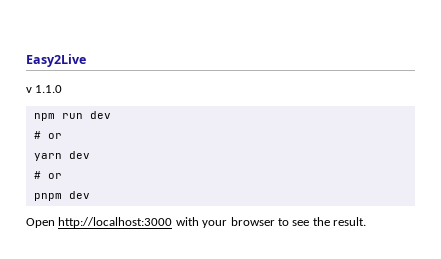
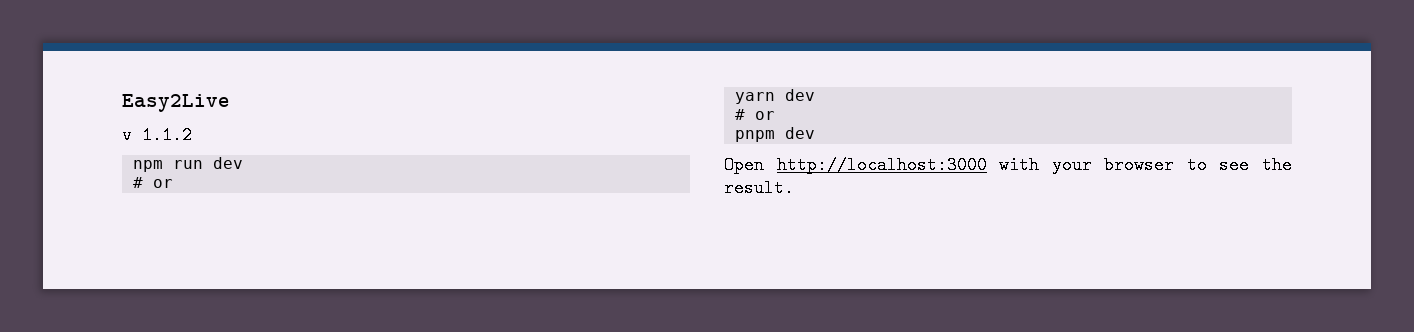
- v 1.1.0
+ v 1.1.2

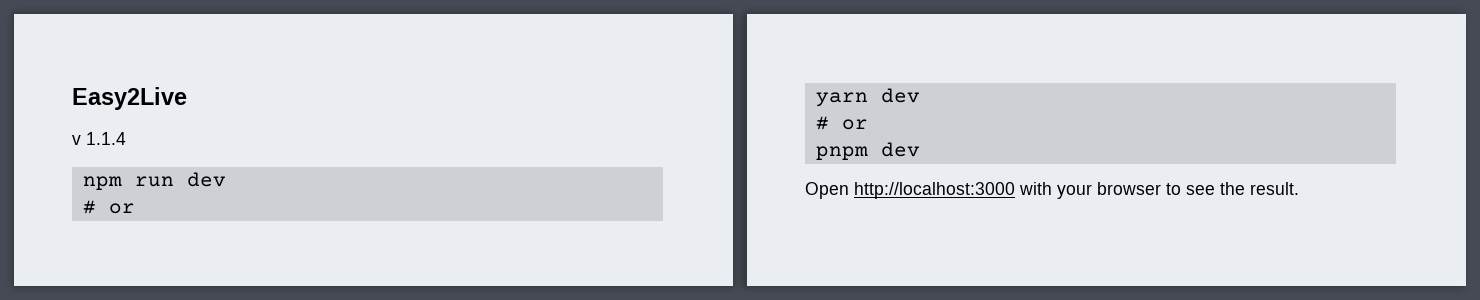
- v 1.1.2
+ v 1.1.4

